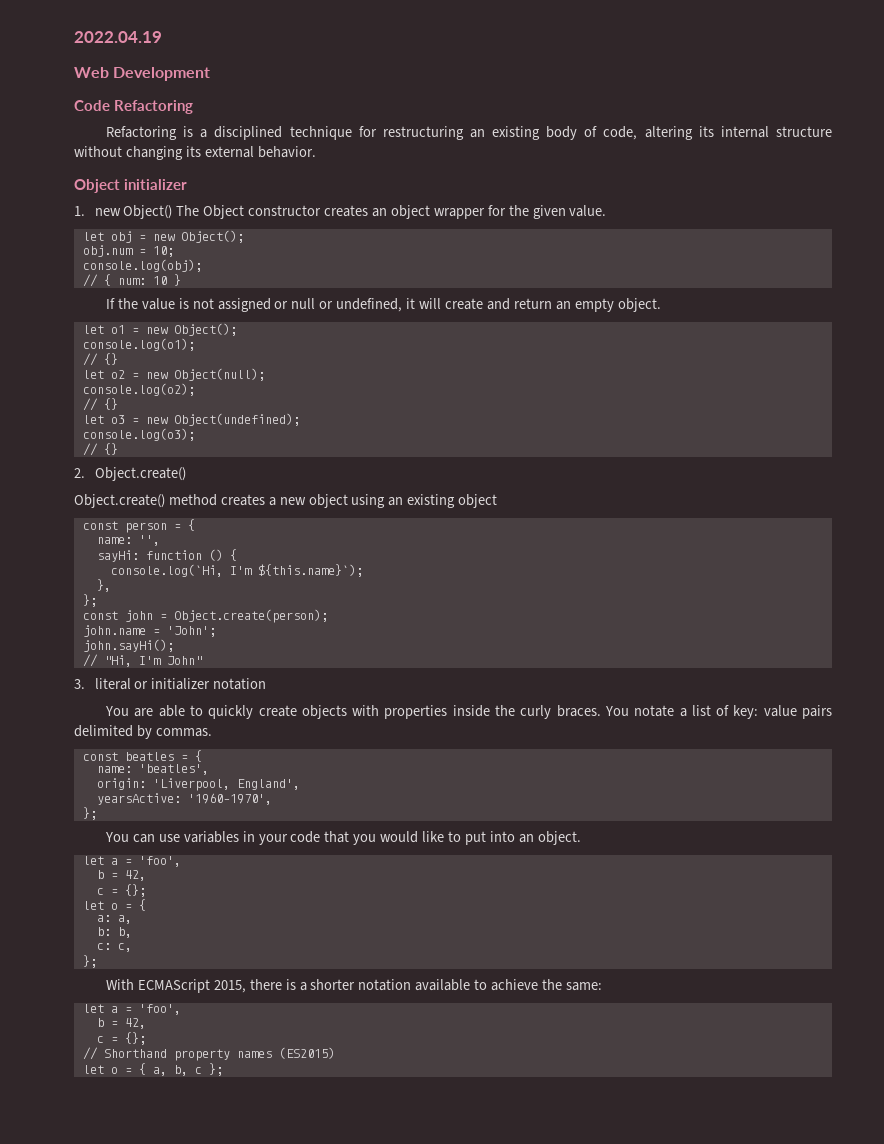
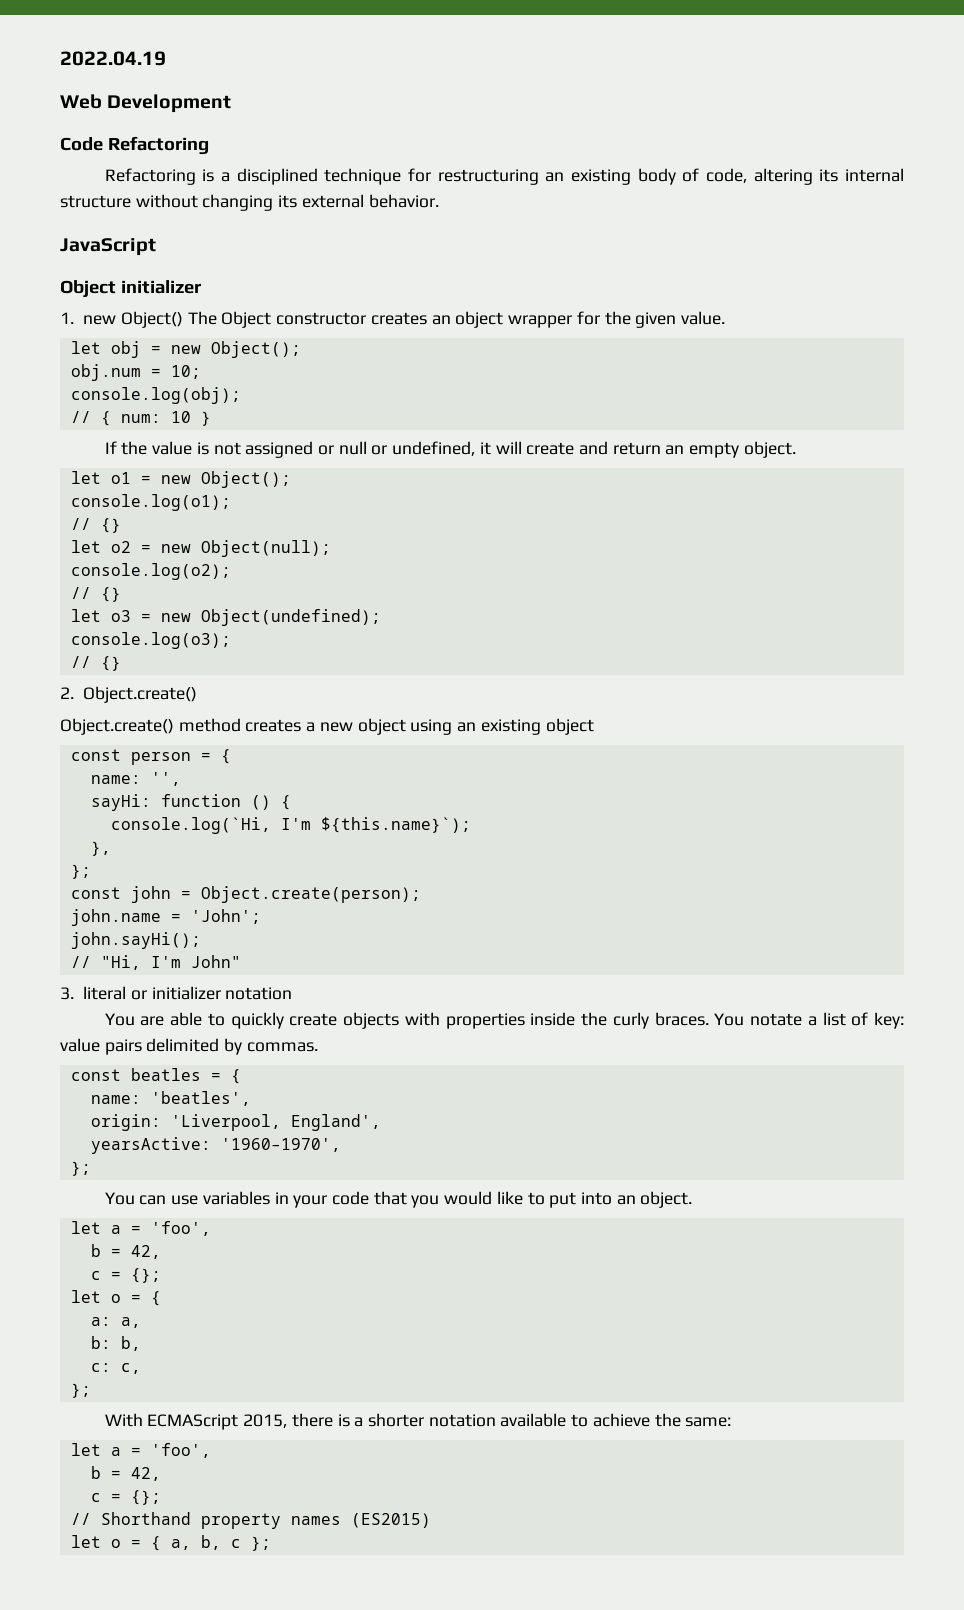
+ JavaScript

